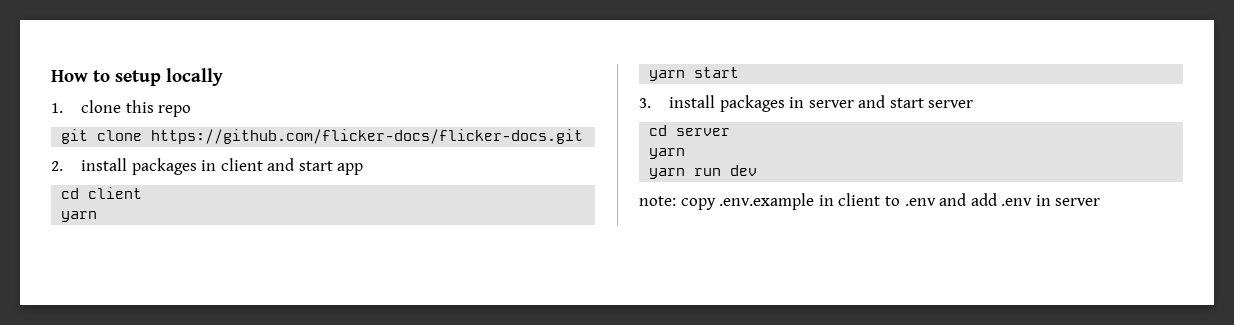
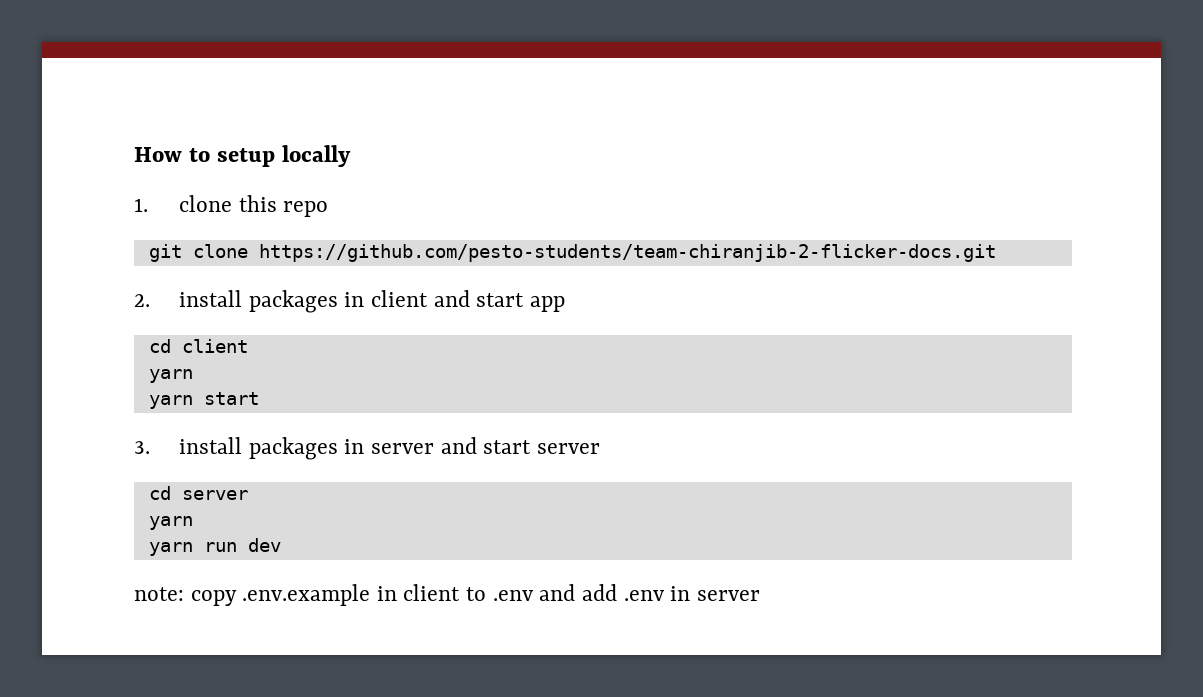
- git clone https://github.com/flicker-docs/flicker-docs.git
+ git clone https://github.com/pesto-students/team-chiranjib-2-flicker-docs.git

